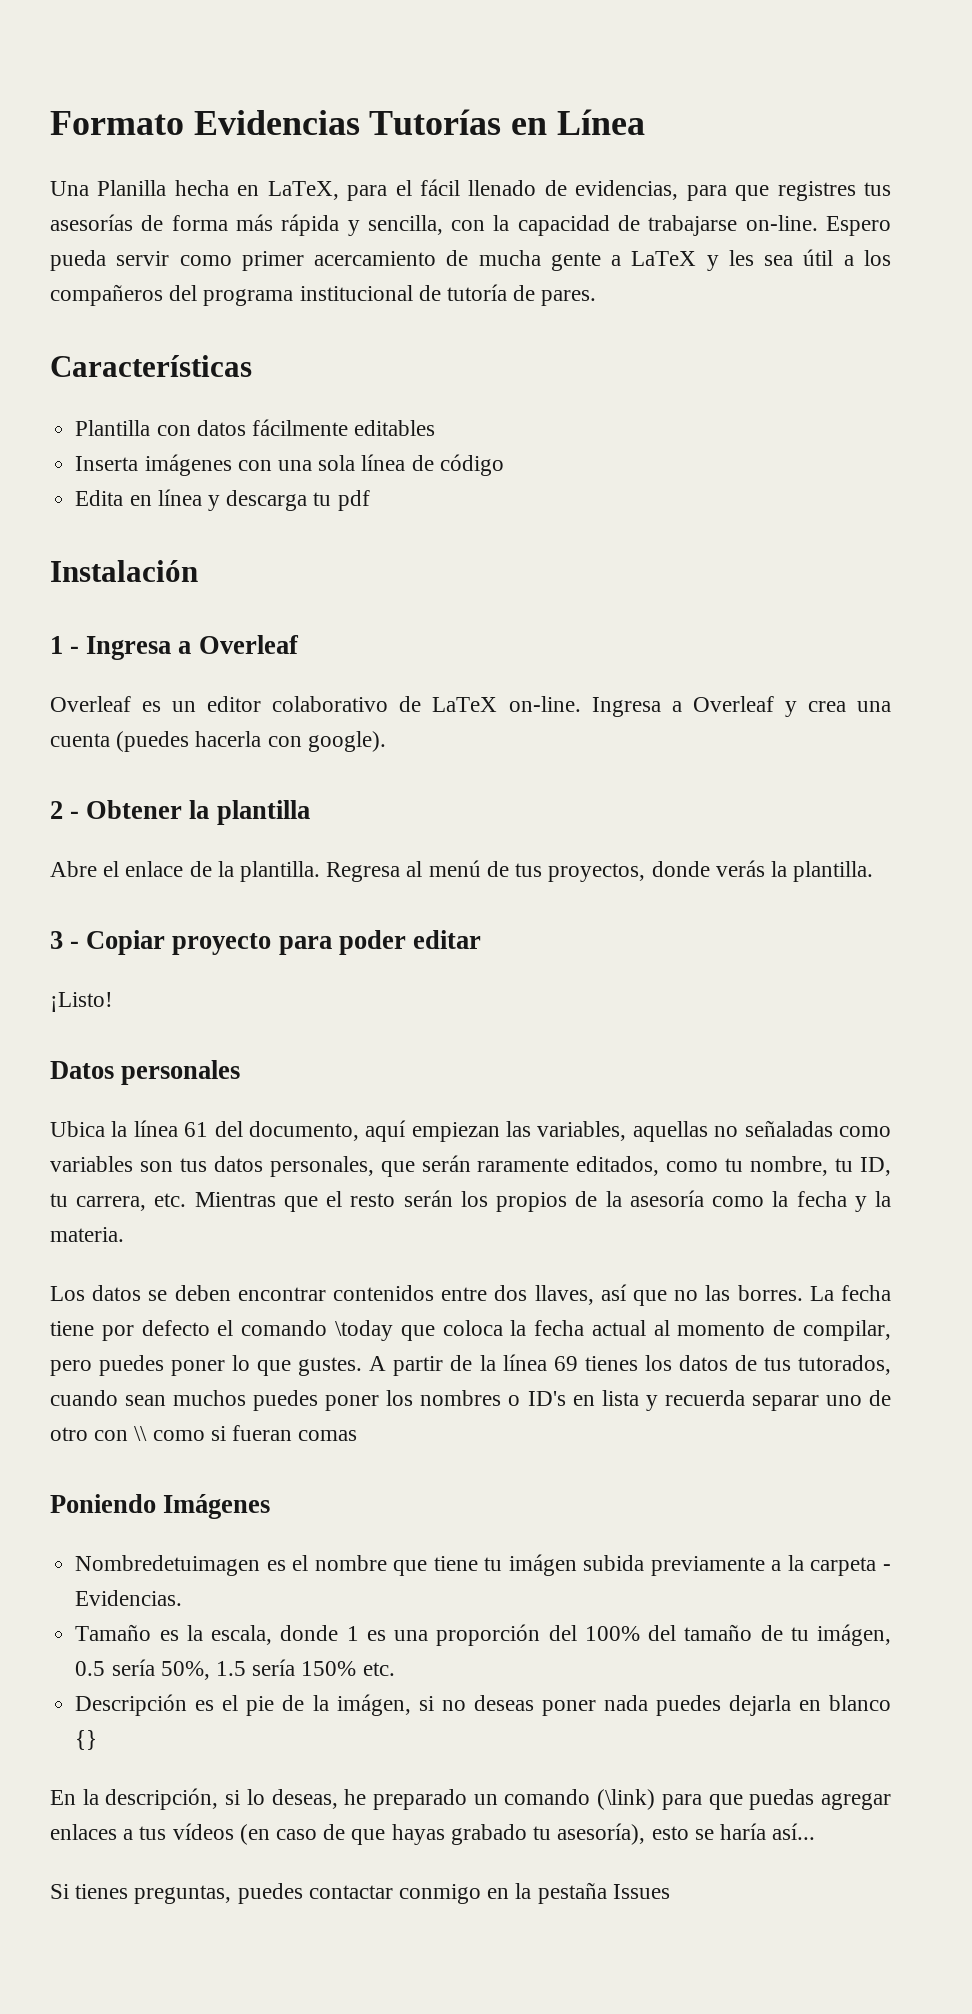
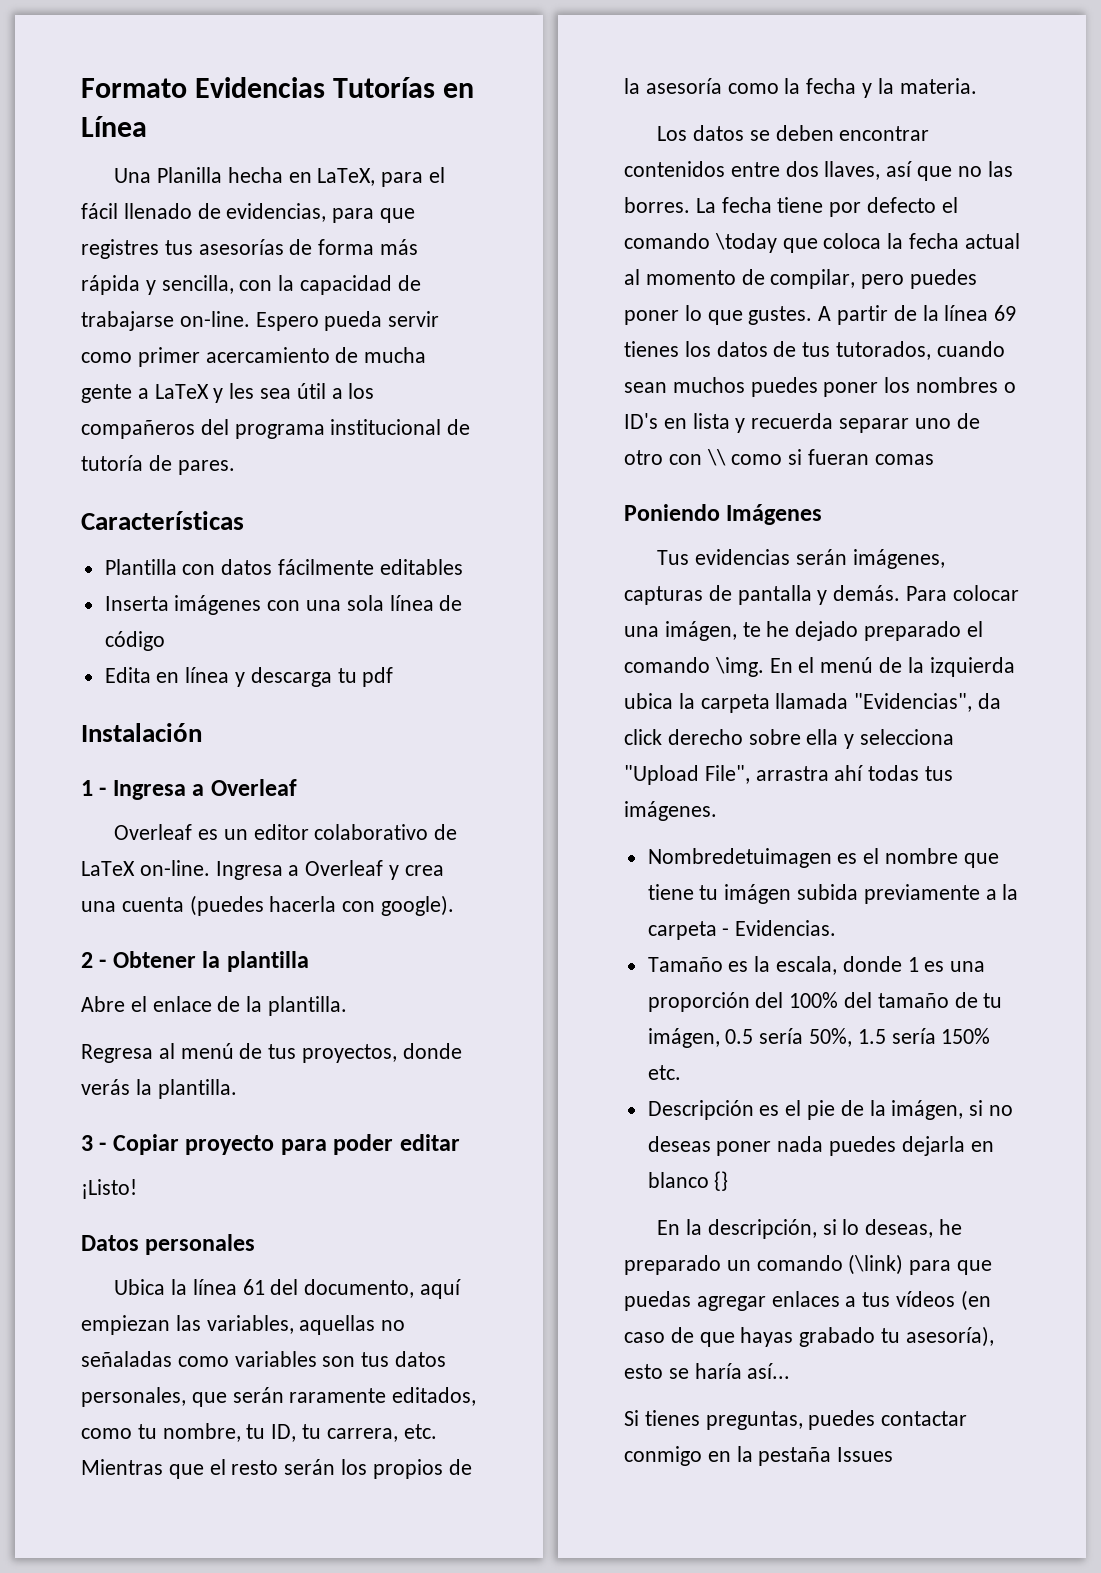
- Abre el enlace de la plantilla. Regresa al menú de tus proyectos, donde verás la plantilla.
+ Abre el enlace de la plantilla.
+ Regresa al menú de tus proyectos, donde verás la plantilla.
+ Tus evidencias serán imágenes, capturas de pantalla y demás. Para colocar una imágen, te he dejado preparado el comando \img. En el menú de la izquierda ubica la carpeta llamada "Evidencias", da click derecho sobre ella y selecciona "Upload File", arrastra ahí todas tus imágenes.

